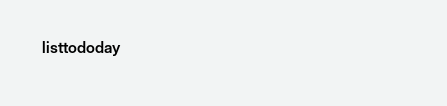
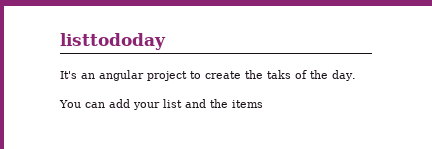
+ It's an angular project to create the taks of the day.
+ You can add your list and the items

